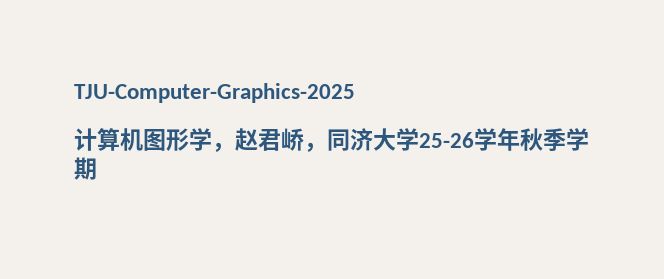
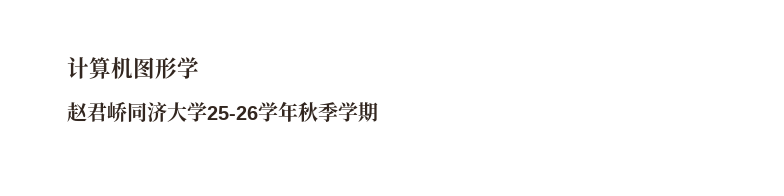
- TJU-Computer-Graphics-2025
- 计算机图形学，赵君峤，同济大学25-26学年秋季学期
+ 计算机图形学
+ 赵君峤同济大学25-26学年秋季学期

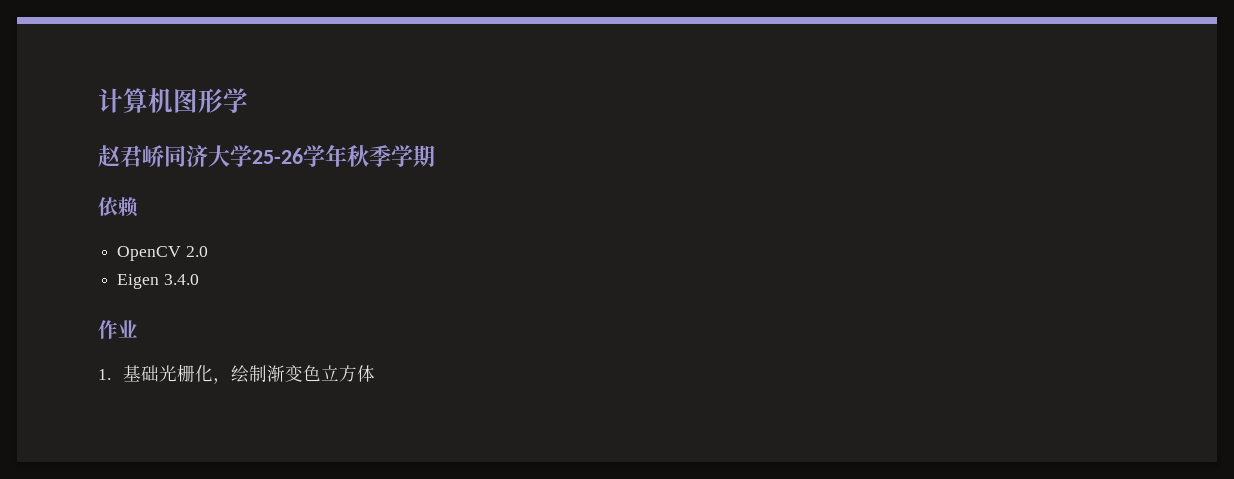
+ 依赖
+ OpenCV 2.0
+ Eigen 3.4.0
+ 作业
+ 1.基础光栅化，绘制渐变色立方体

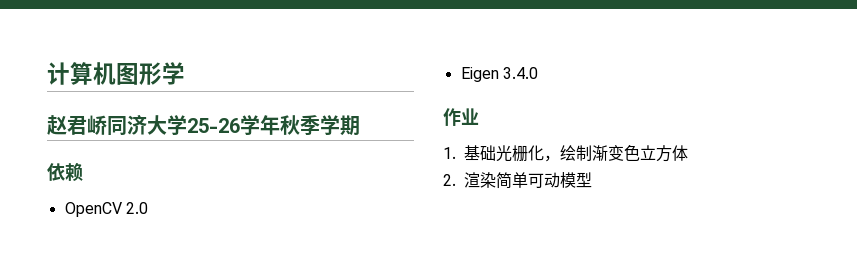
+ 2.渲染简单可动模型

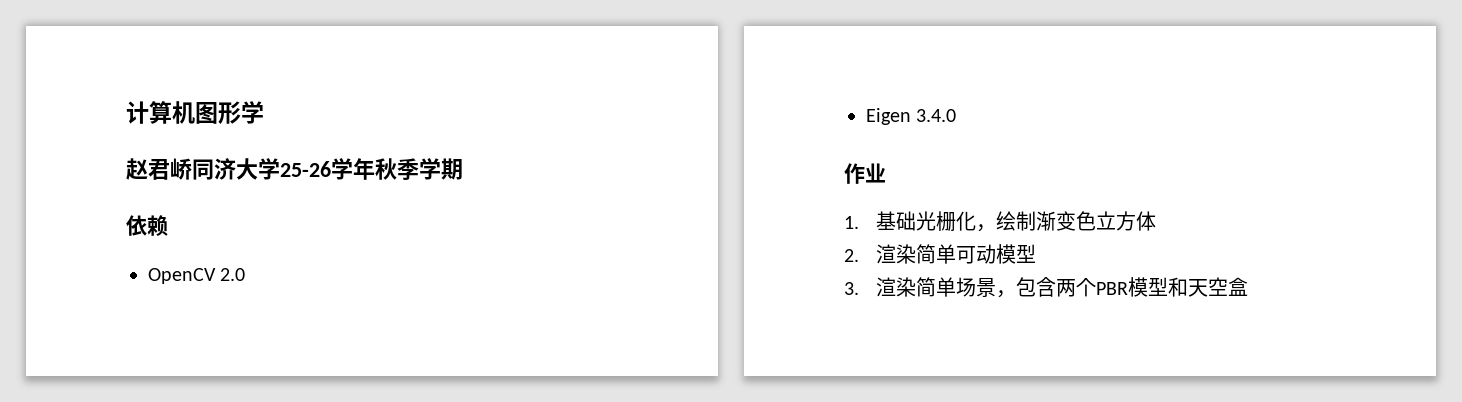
+ 3.渲染简单场景，包含两个PBR模型和天空盒

